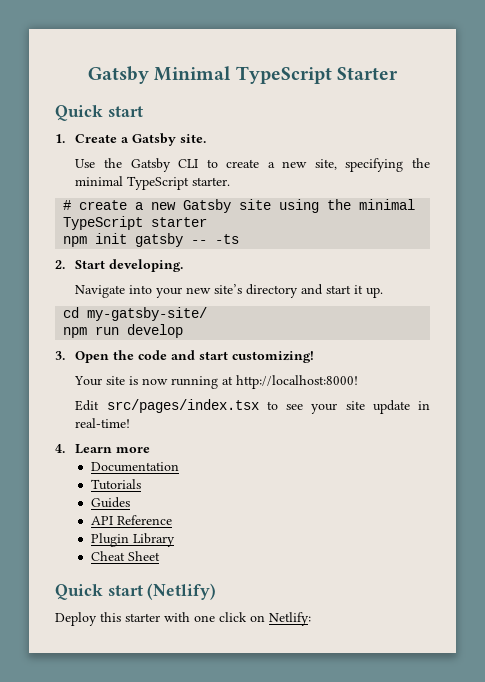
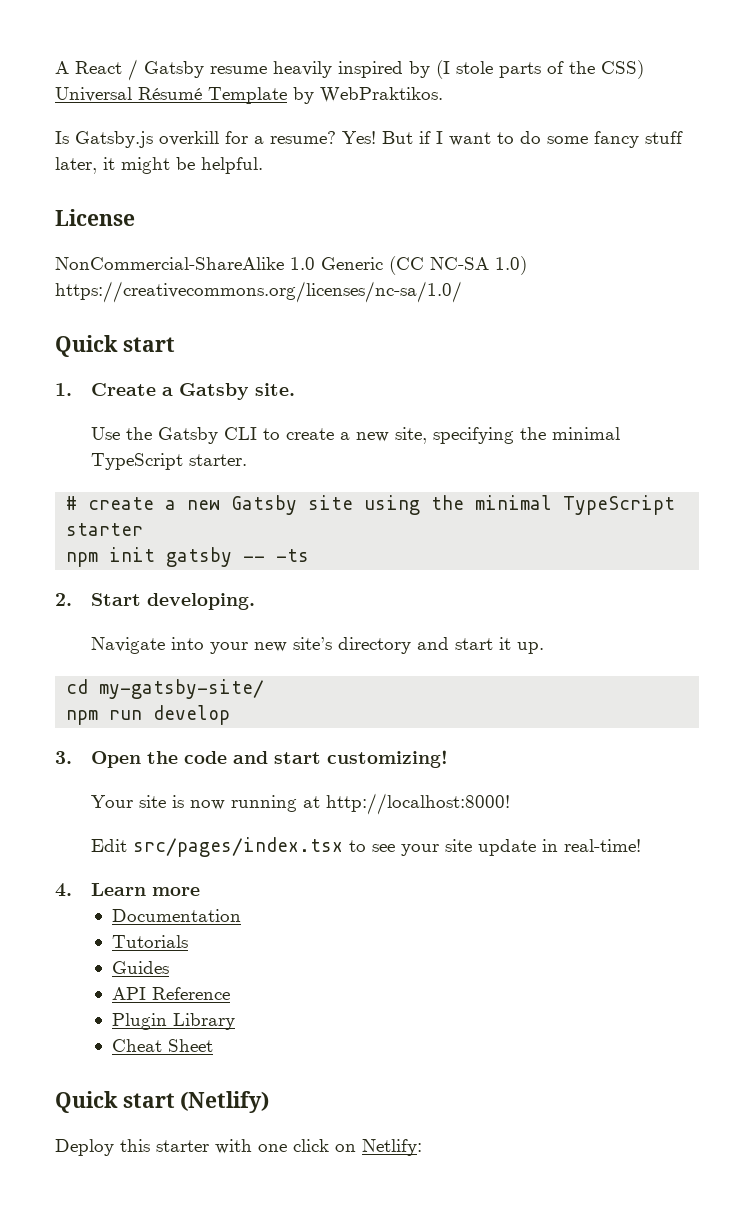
- Gatsby Minimal TypeScript Starter
+ A React / Gatsby resume heavily inspired by (I stole parts of the CSS) Universal Résumé Template by WebPraktikos.
+ Is Gatsby.js overkill for a resume? Yes! But if I want to do some fancy stuff later, it might be helpful.
+ License
+ NonCommercial-ShareAlike 1.0 Generic (CC NC-SA 1.0) https://creativecommons.org/licenses/nc-sa/1.0/

